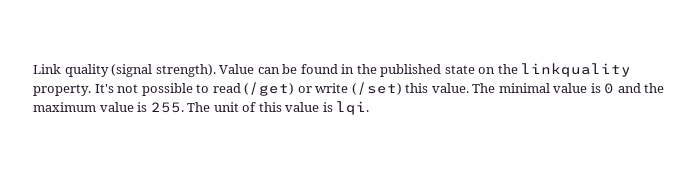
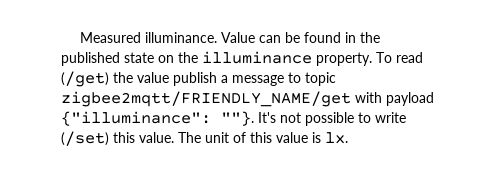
- Link quality (signal strength).
+ Measured illuminance.
- Value can be found in the published state on the linkquality property.
+ Value can be found in the published state on the illuminance property. To read (/get) the value publish a message to topic zigbee2mqtt/FRIENDLY_NAME/get with payload {"illuminance": ""}.
- It's not possible to read (/get) or write (/set) this value.
+ It's not possible to write (/set) this value.
- The minimal value is 0 and the maximum value is 255. The unit of this value is lqi.
+ The unit of this value is lx.

